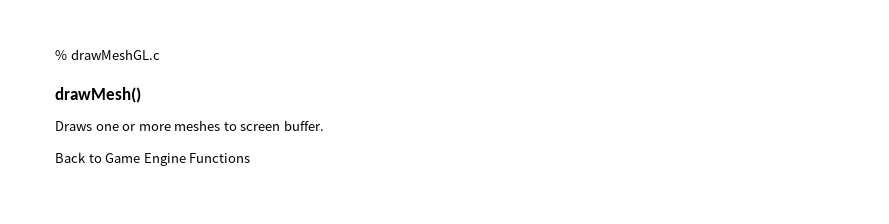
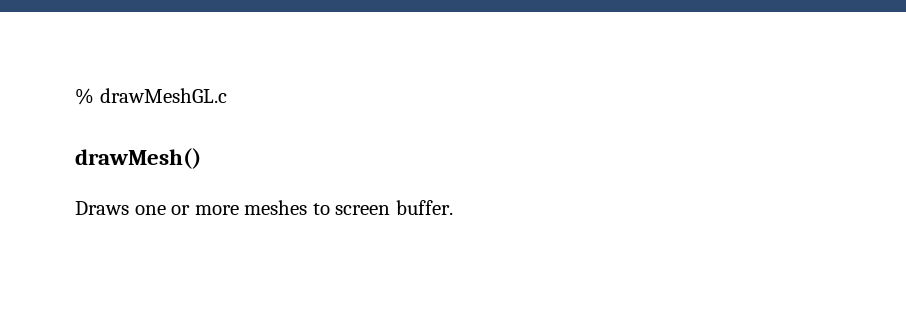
- Back to Game Engine Functions

